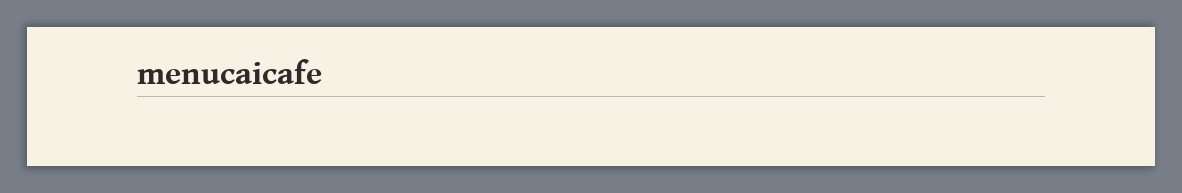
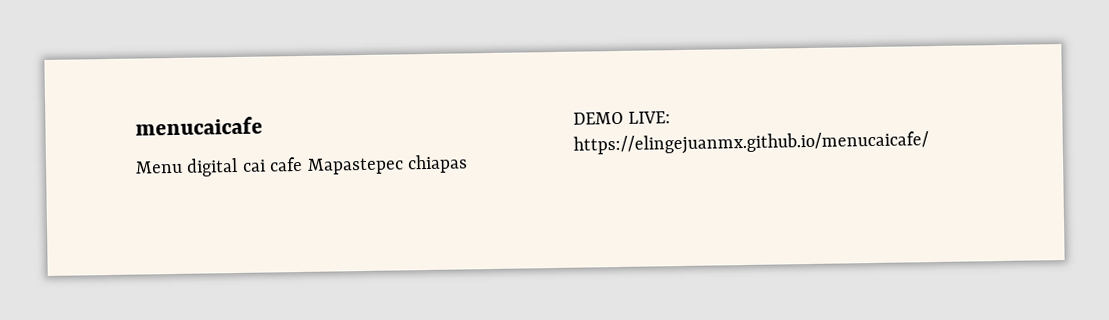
+ Menu digital cai cafe Mapastepec chiapas
+ DEMO LIVE: https://elingejuanmx.github.io/menucaicafe/

